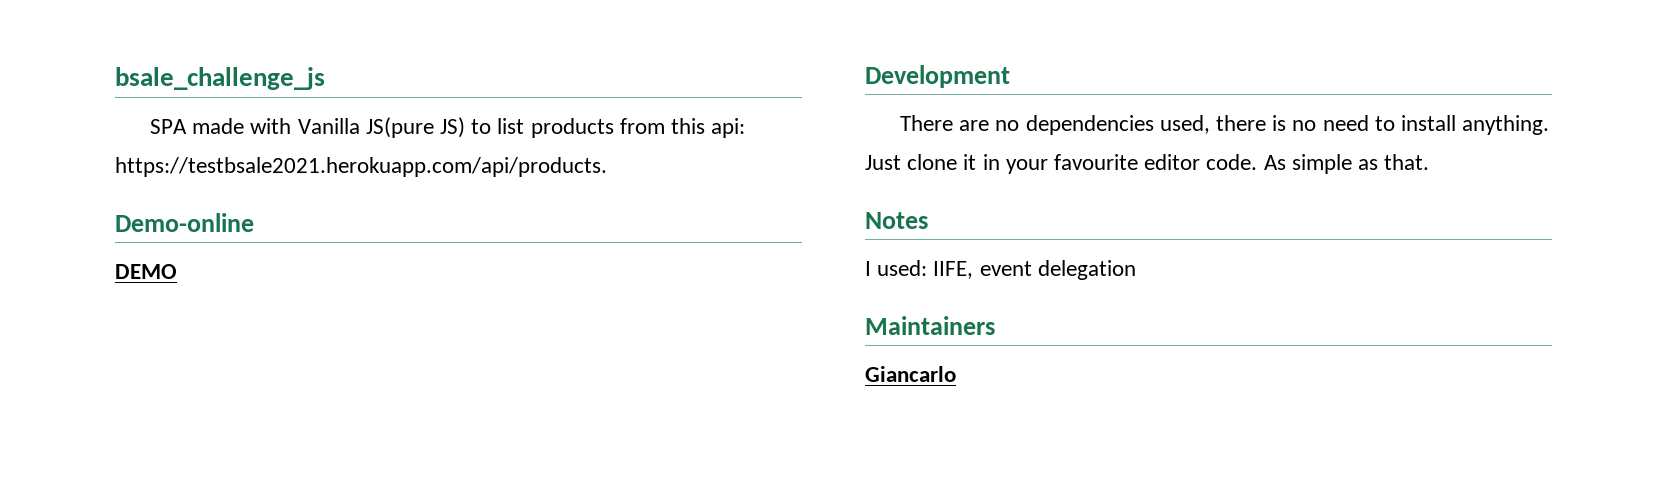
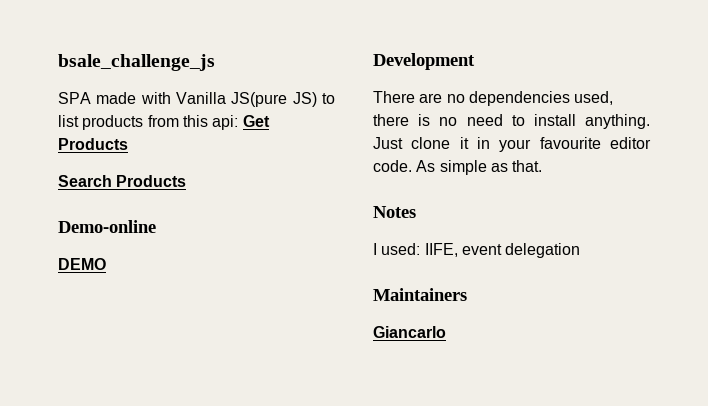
- SPA made with Vanilla JS(pure JS) to list products from this api: https://testbsale2021.herokuapp.com/api/products.
+ SPA made with Vanilla JS(pure JS) to list products from this api: Get Products
+ Search Products

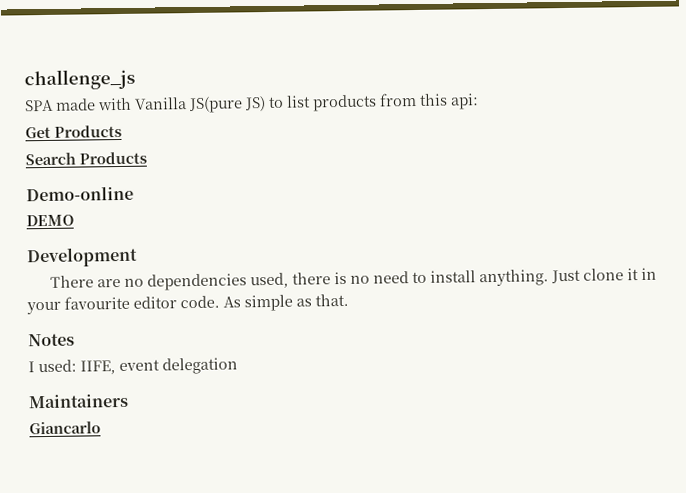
- bsale_challenge_js
+ challenge_js
- SPA made with Vanilla JS(pure JS) to list products from this api: Get Products
+ SPA made with Vanilla JS(pure JS) to list products from this api:
+ Get Products

